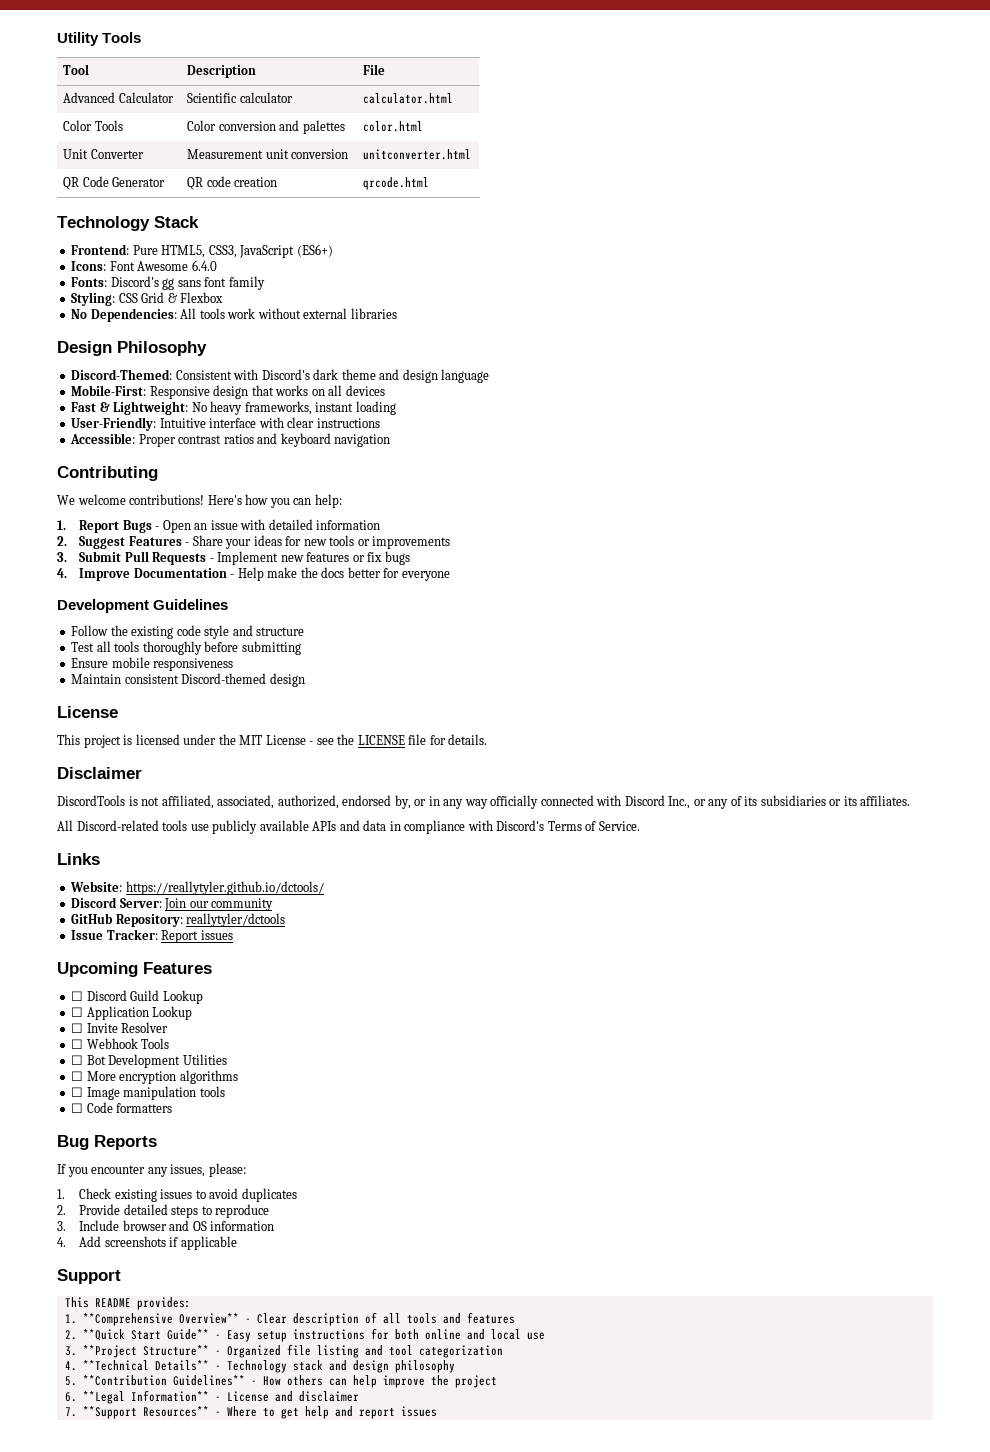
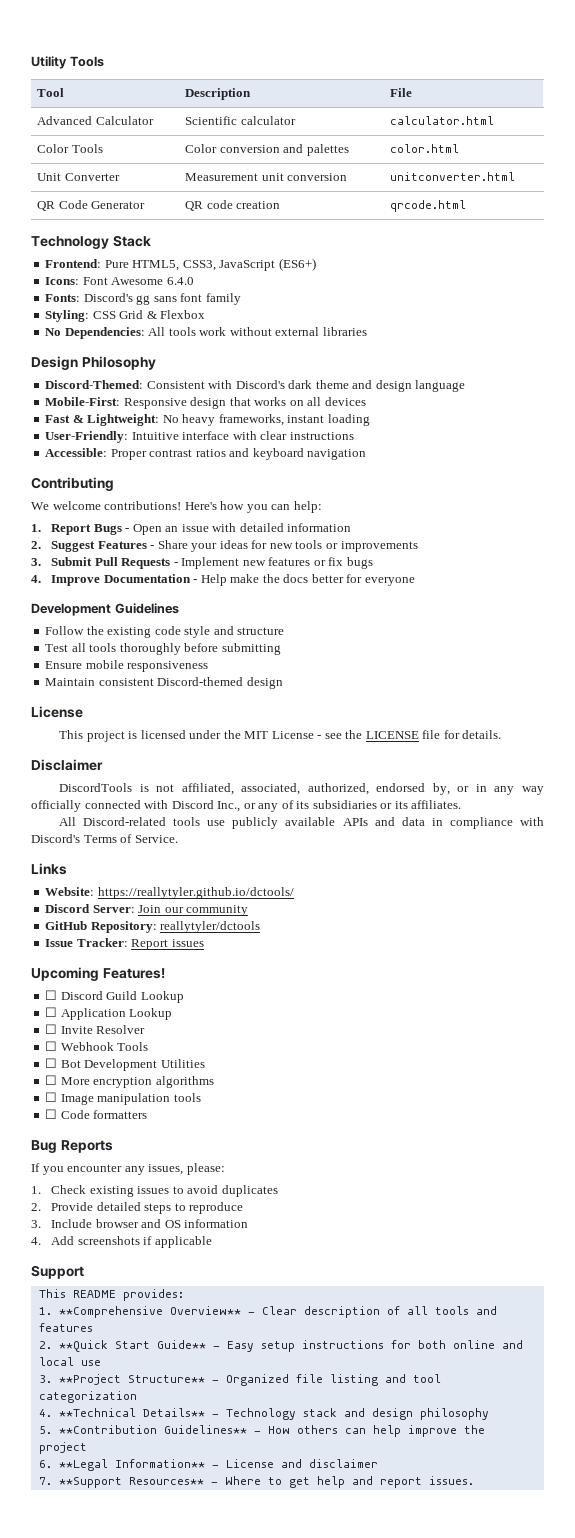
- Upcoming Features
+ Upcoming Features!
- 7. **Support Resources** - Where to get help and report issues
+ 7. **Support Resources** - Where to get help and report issues.

